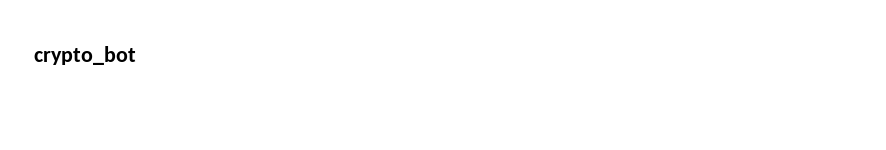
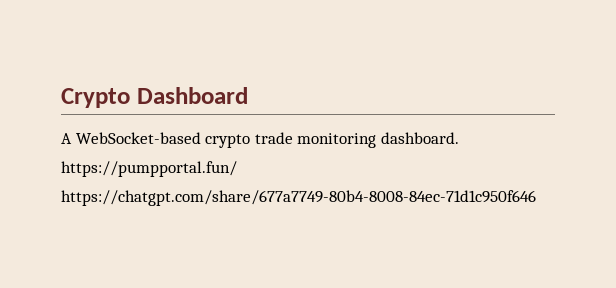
- crypto_bot
+ Crypto Dashboard
+ A WebSocket-based crypto trade monitoring dashboard. https://pumpportal.fun/ https://chatgpt.com/share/677a7749-80b4-8008-84ec-71d1c950f646

